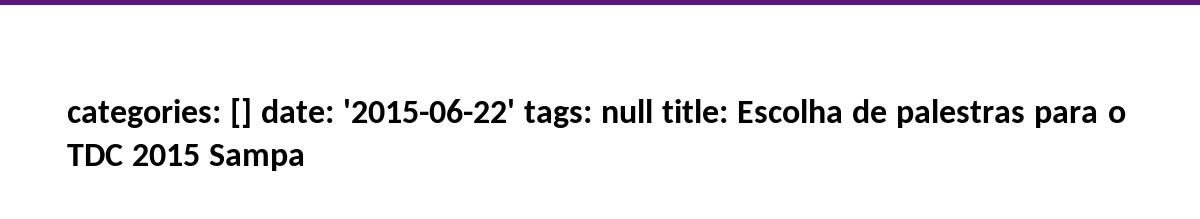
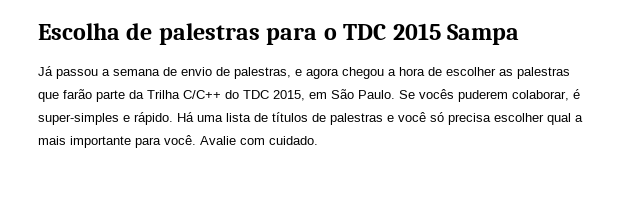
- categories: [] date: '2015-06-22' tags: null title: Escolha de palestras para o TDC 2015 Sampa
+ Escolha de palestras para o TDC 2015 Sampa
+ Já passou a semana de envio de palestras, e agora chegou a hora de escolher as palestras que farão parte da Trilha C/C++ do TDC 2015, em São Paulo. Se vocês puderem colaborar, é super-simples e rápido. Há uma lista de títulos de palestras e você só precisa escolher qual a mais importante para você. Avalie com cuidado.

